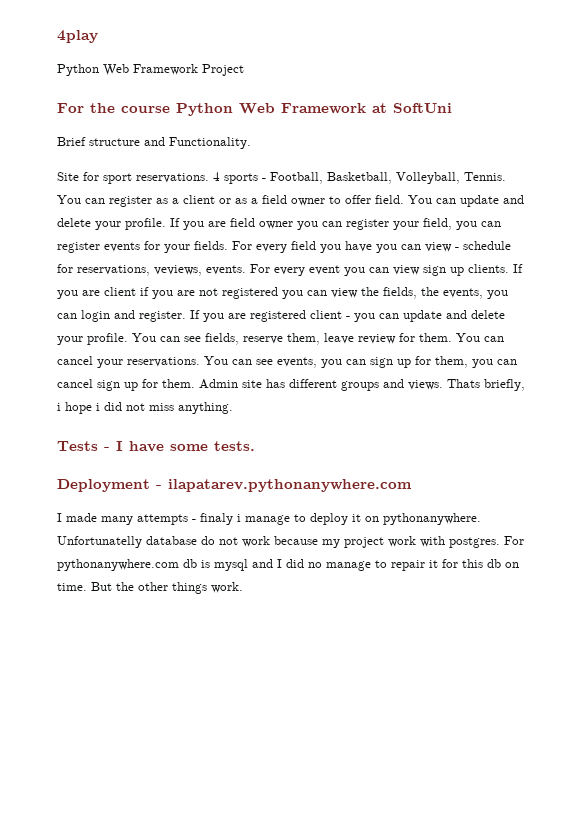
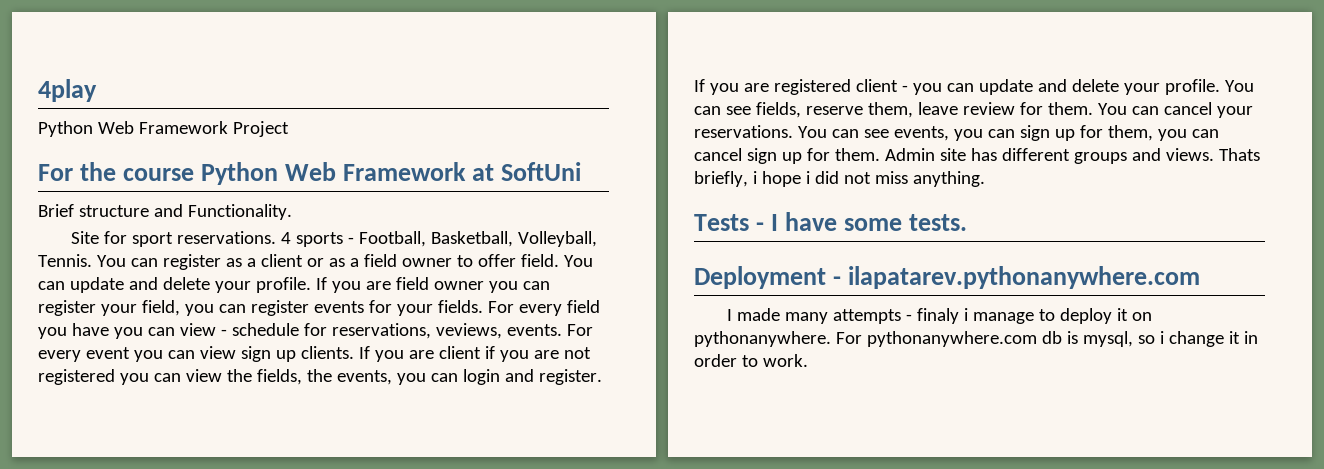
- Unfortunatelly database do not work because my project work with postgres. For pythonanywhere.com db is mysql and I did no manage to repair it for this db on time. But the other things work.
+ For pythonanywhere.com db is mysql, so i change it in order to work.

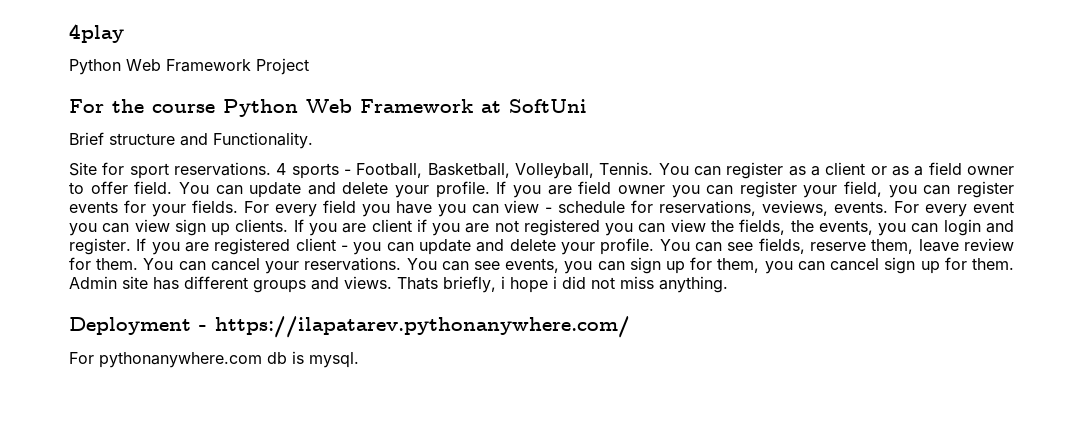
- Tests - I have some tests.
- Deployment - ilapatarev.pythonanywhere.com
- I made many attempts - finaly i manage to deploy it on pythonanywhere. For pythonanywhere.com db is mysql, so i change it in order to work.
+ Deployment - https://ilapatarev.pythonanywhere.com/
+ For pythonanywhere.com db is mysql.

